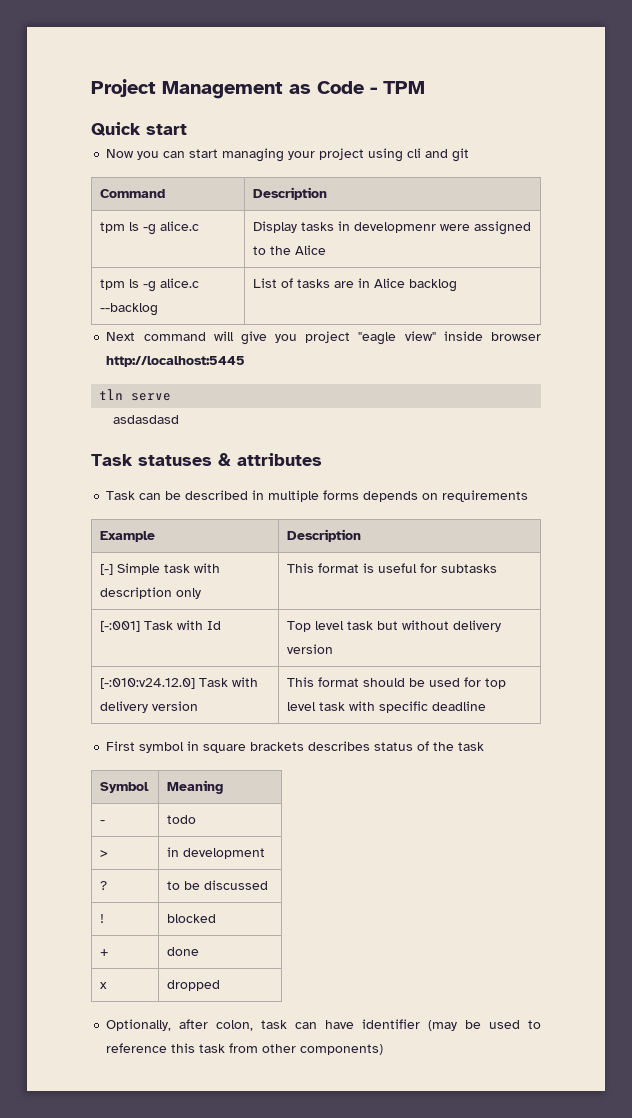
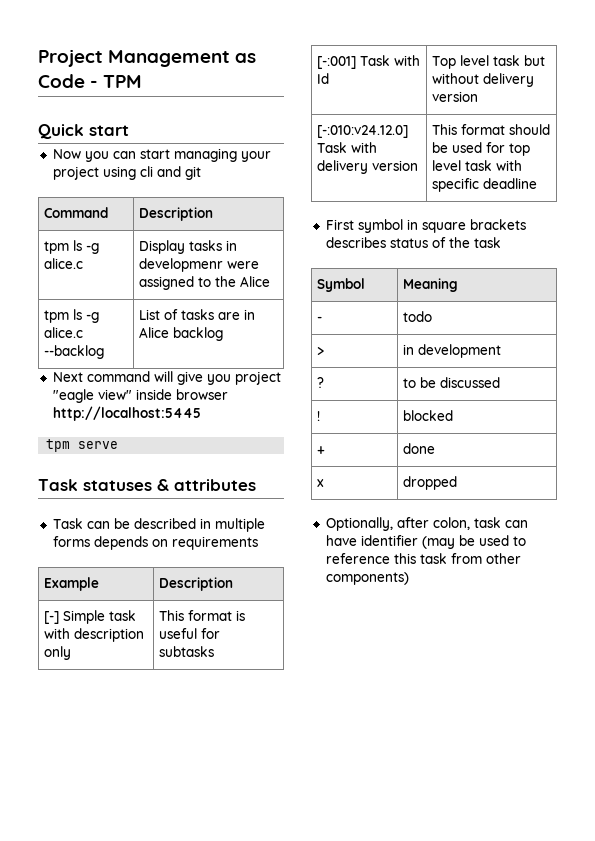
- tln serve
+ tpm serve
- asdasdasd

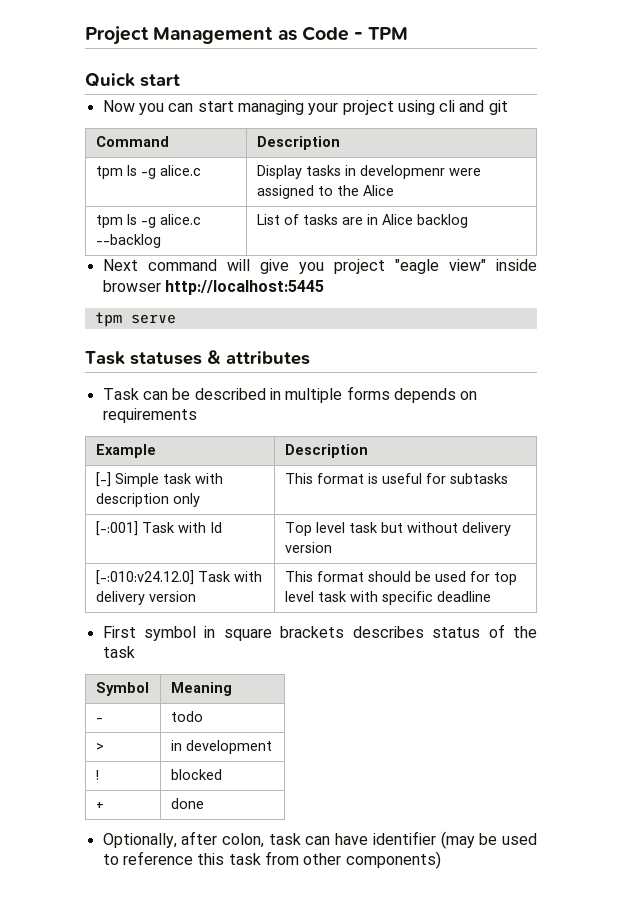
- ? | to be discussed
- x | dropped

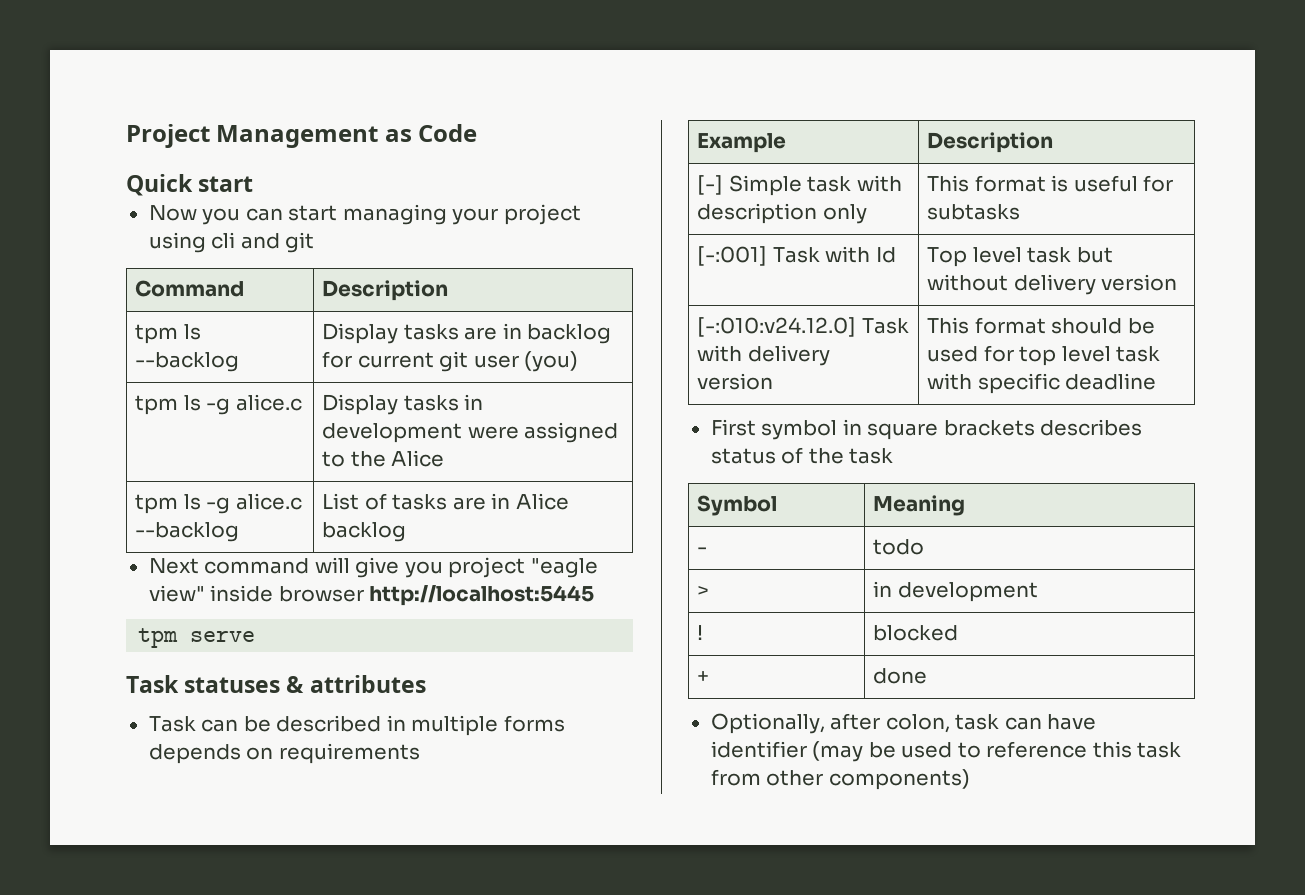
- Project Management as Code - TPM
+ Project Management as Code
+ tpm ls --backlog | Display tasks are in backlog for current git user (you)
- tpm ls -g alice.c | Display tasks in developmenr were assigned to the Alice
+ tpm ls -g alice.c | Display tasks in development were assigned to the Alice

